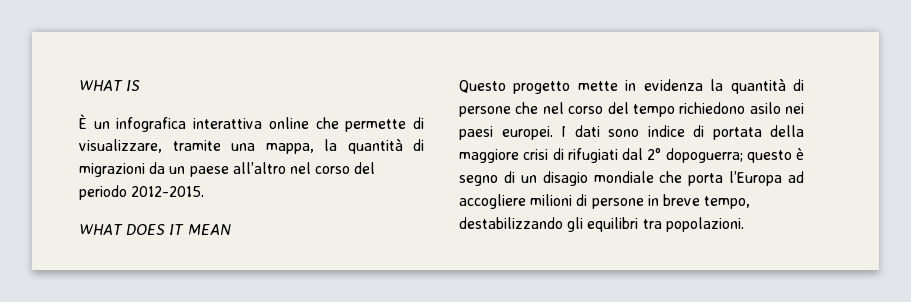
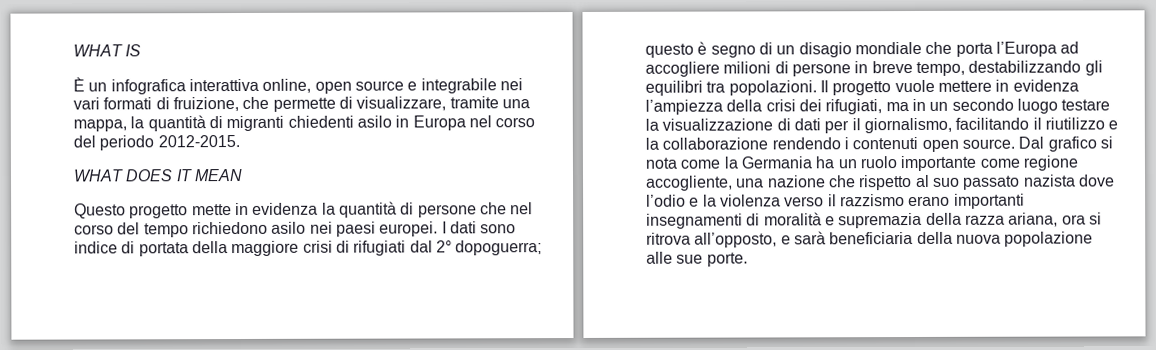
- È un infografica interattiva online che permette di visualizzare, tramite una mappa, la quantità di migrazioni da un paese all’altro nel corso del periodo 2012-2015.
+ È un infografica interattiva online, open source e integrabile nei vari formati di fruizione, che permette di visualizzare, tramite una mappa, la quantità di migranti chiedenti asilo in Europa nel corso del periodo 2012-2015.
+ Il progetto vuole mettere in evidenza l’ampiezza della crisi dei rifugiati, ma in un secondo luogo testare la visualizzazione di dati per il giornalismo, facilitando il riutilizzo e la collaborazione rendendo i contenuti open source. Dal grafico si nota come la Germania ha un ruolo importante come regione accogliente, una nazione che rispetto al suo passato nazista dove l’odio e la violenza verso il razzismo erano importanti insegnamenti di moralità e supremazia della razza ariana, ora si ritrova all’opposto, e sarà beneficiaria della nuova popolazione alle sue porte.

